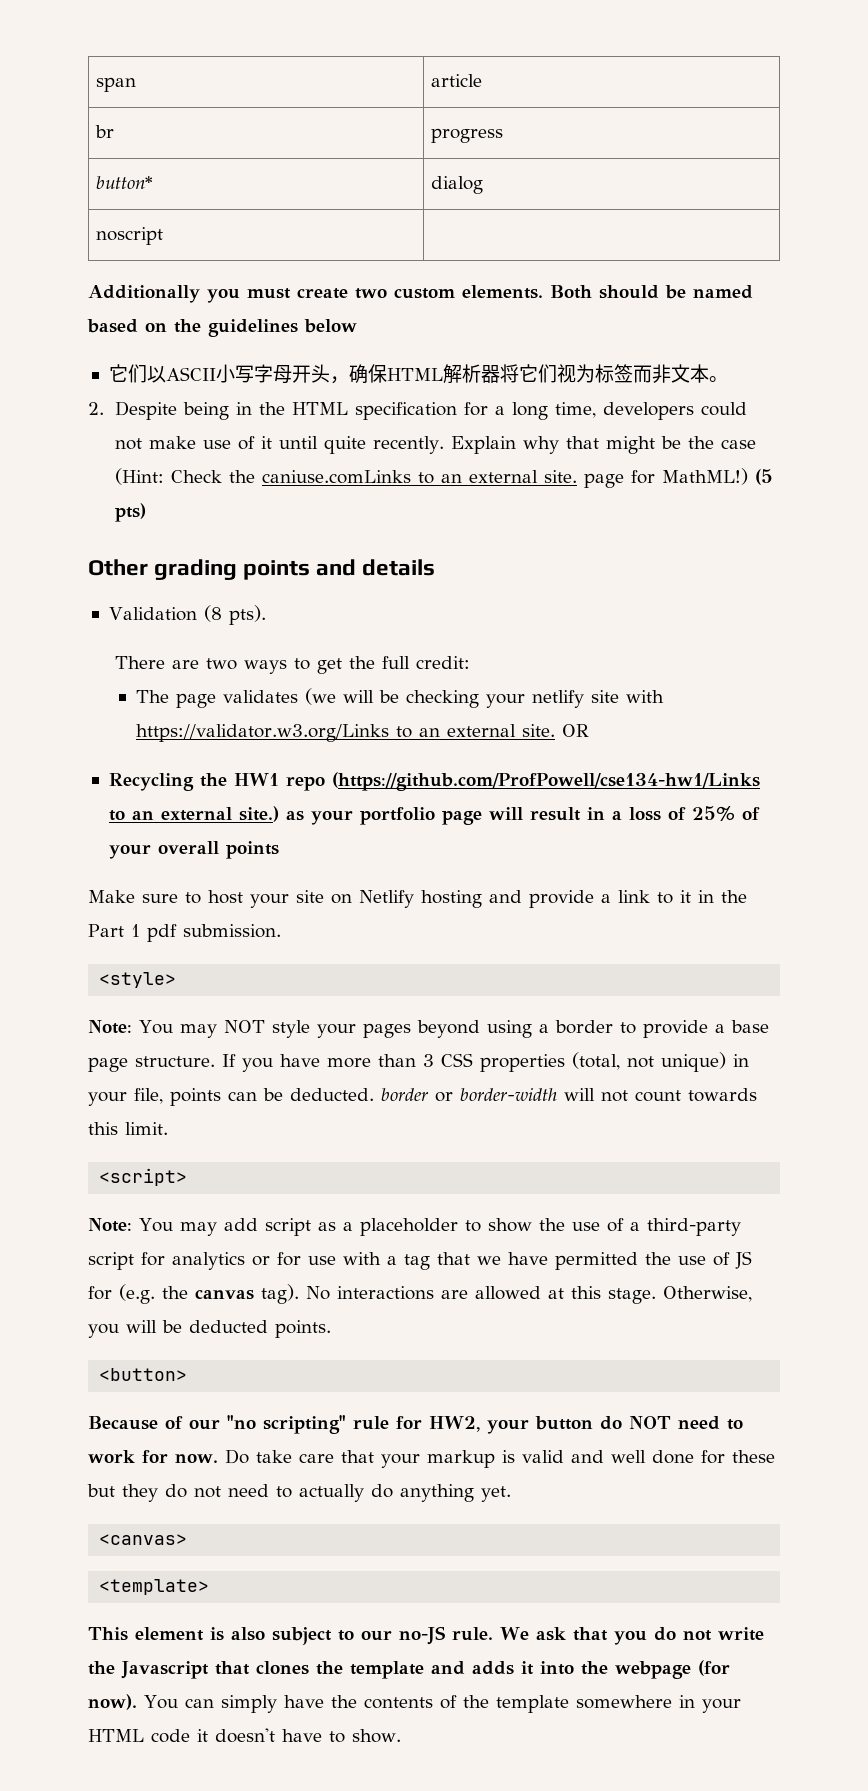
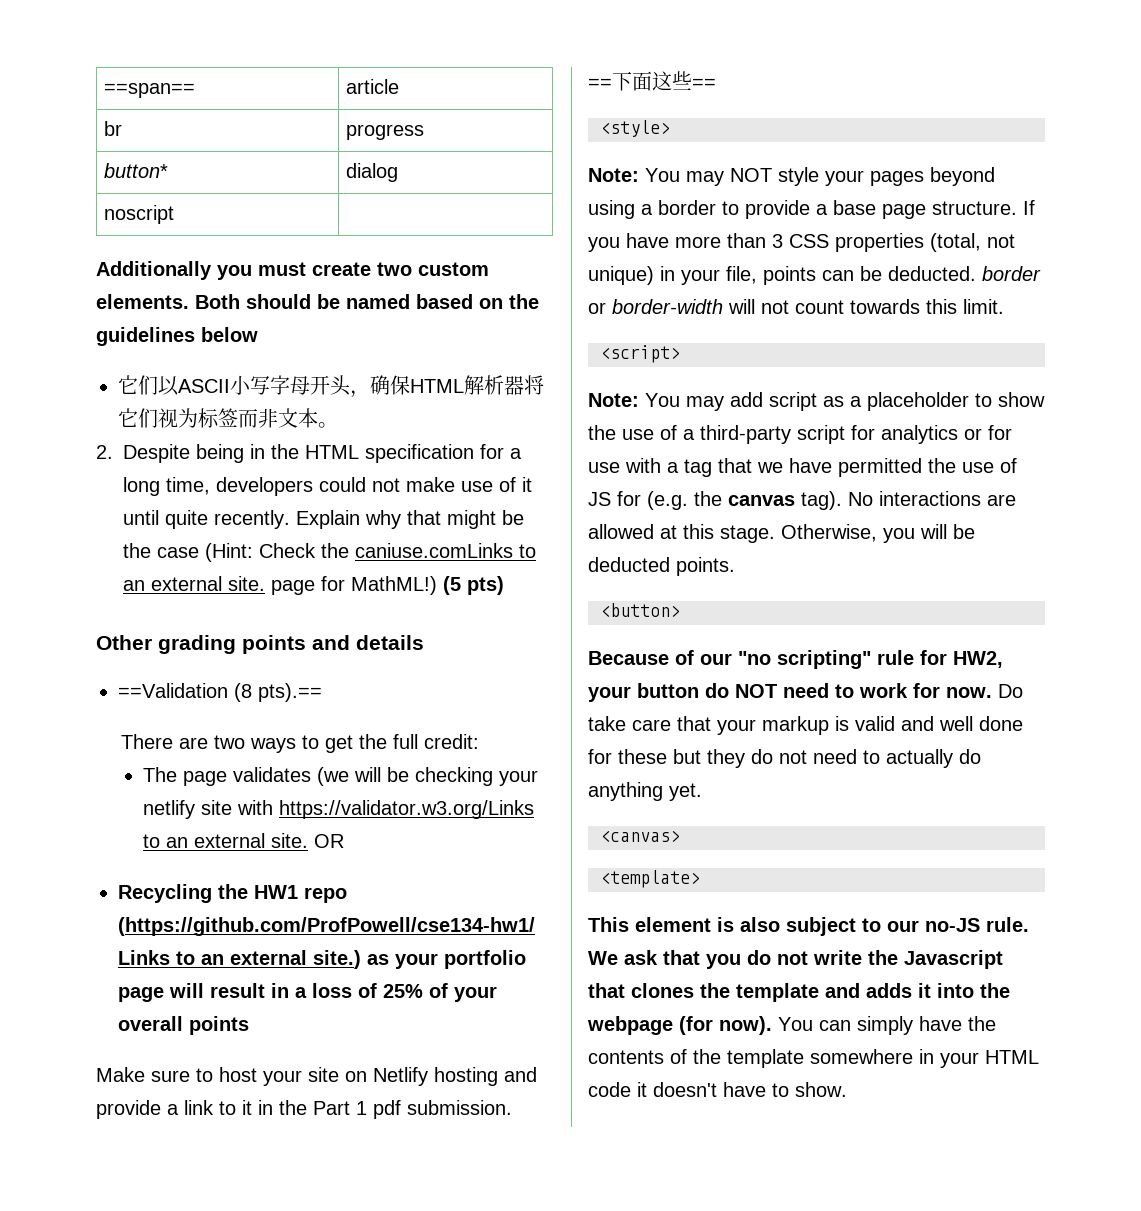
- span | article
+ ==span== | article
- Validation (8 pts).
+ ==Validation (8 pts).==
+ ==下面这些==

